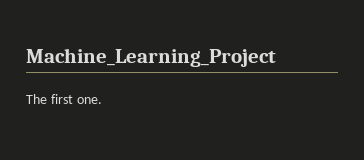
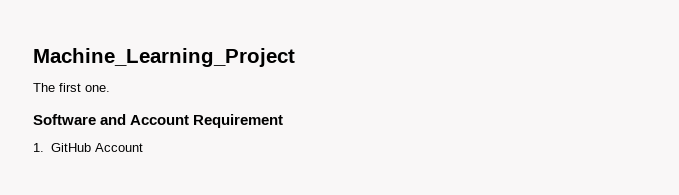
+ Software and Account Requirement
+ 1. GitHub Account

